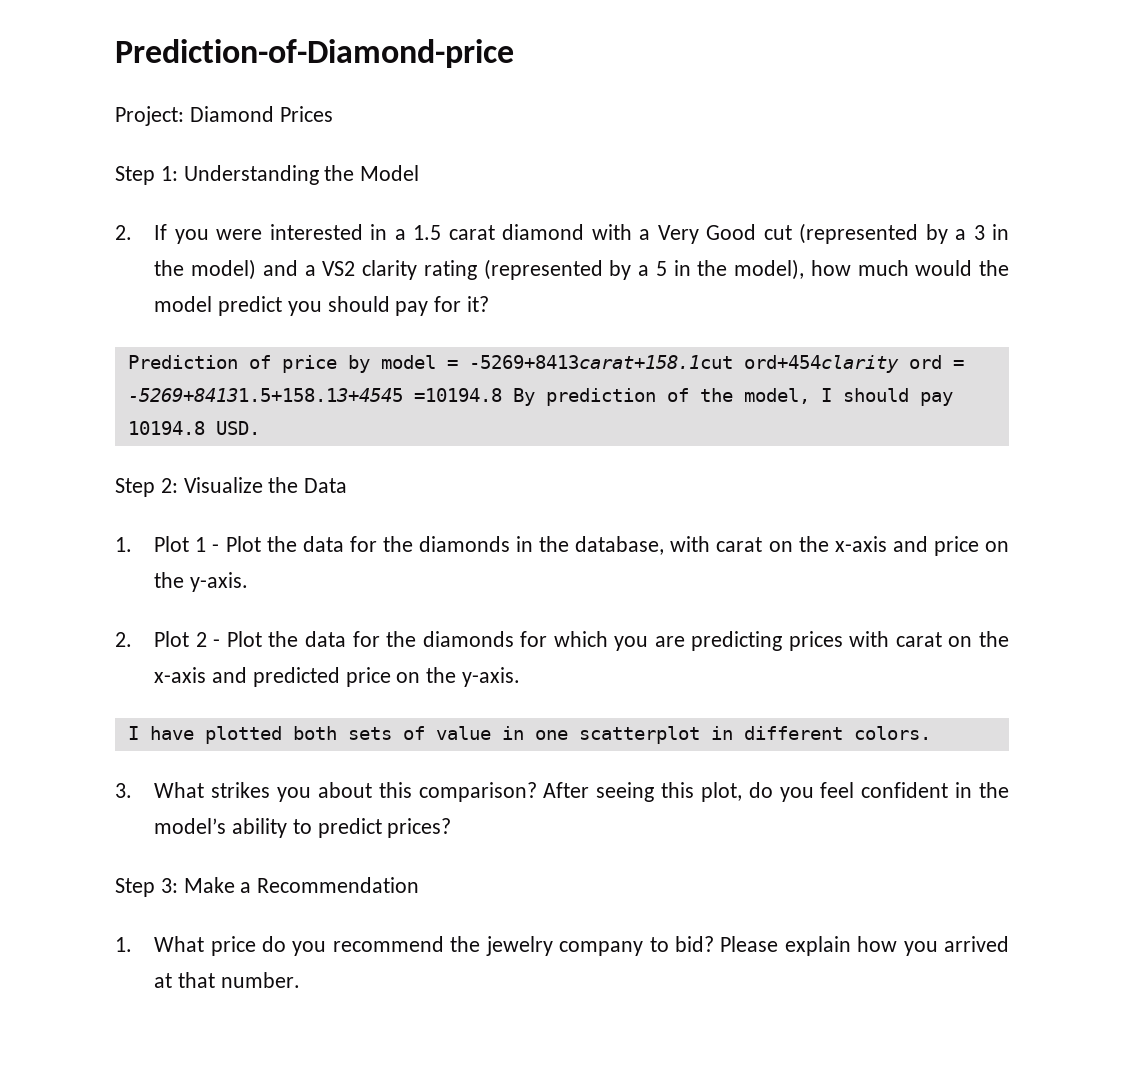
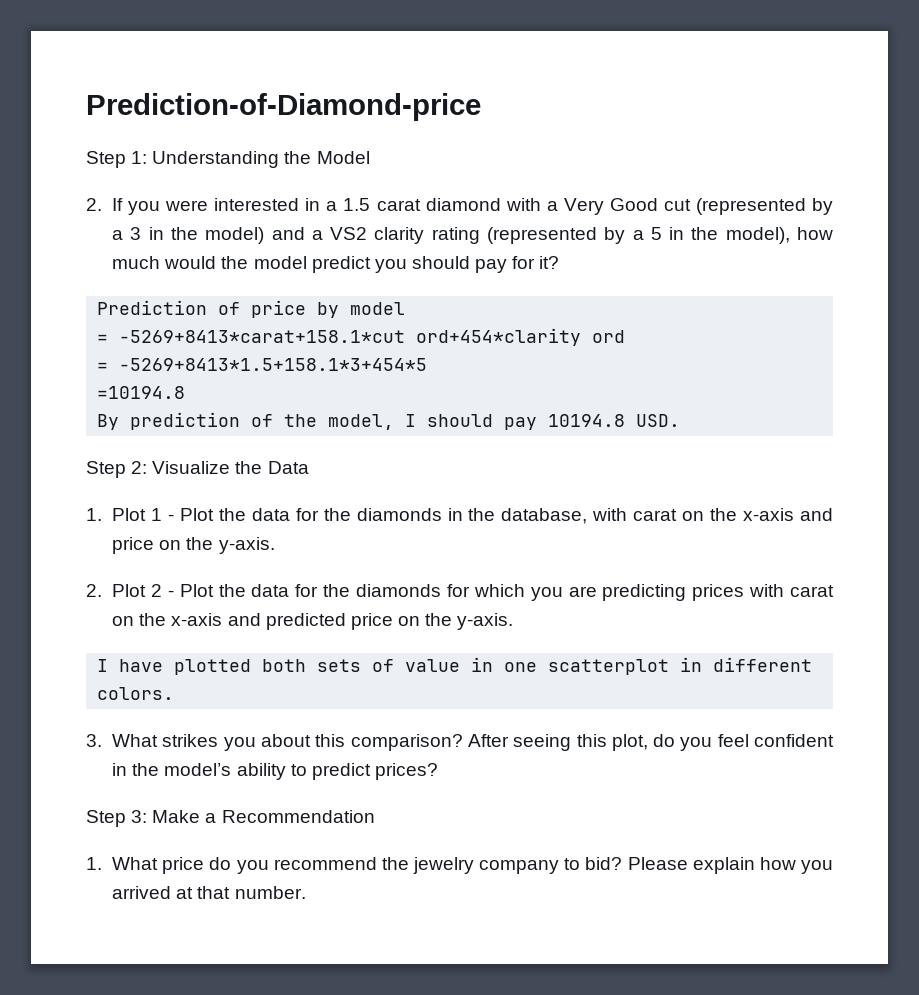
- Project: Diamond Prices
- Prediction of price by model = -5269+8413carat+158.1cut ord+454clarity ord = -5269+84131.5+158.13+4545 =10194.8 By prediction of the model, I should pay 10194.8 USD.
+ Prediction of price by model
+ = -5269+8413*carat+158.1*cut ord+454*clarity ord
+ = -5269+8413*1.5+158.1*3+454*5
+ =10194.8
+ By prediction of the model, I should pay 10194.8 USD.

